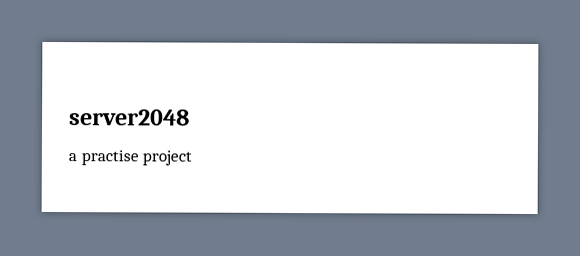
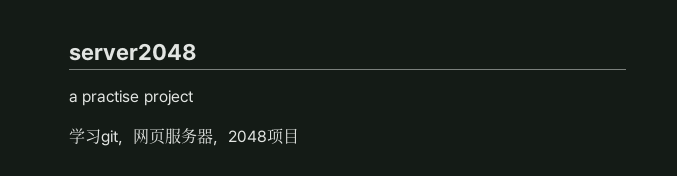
+ 学习git，网页服务器，2048项目

